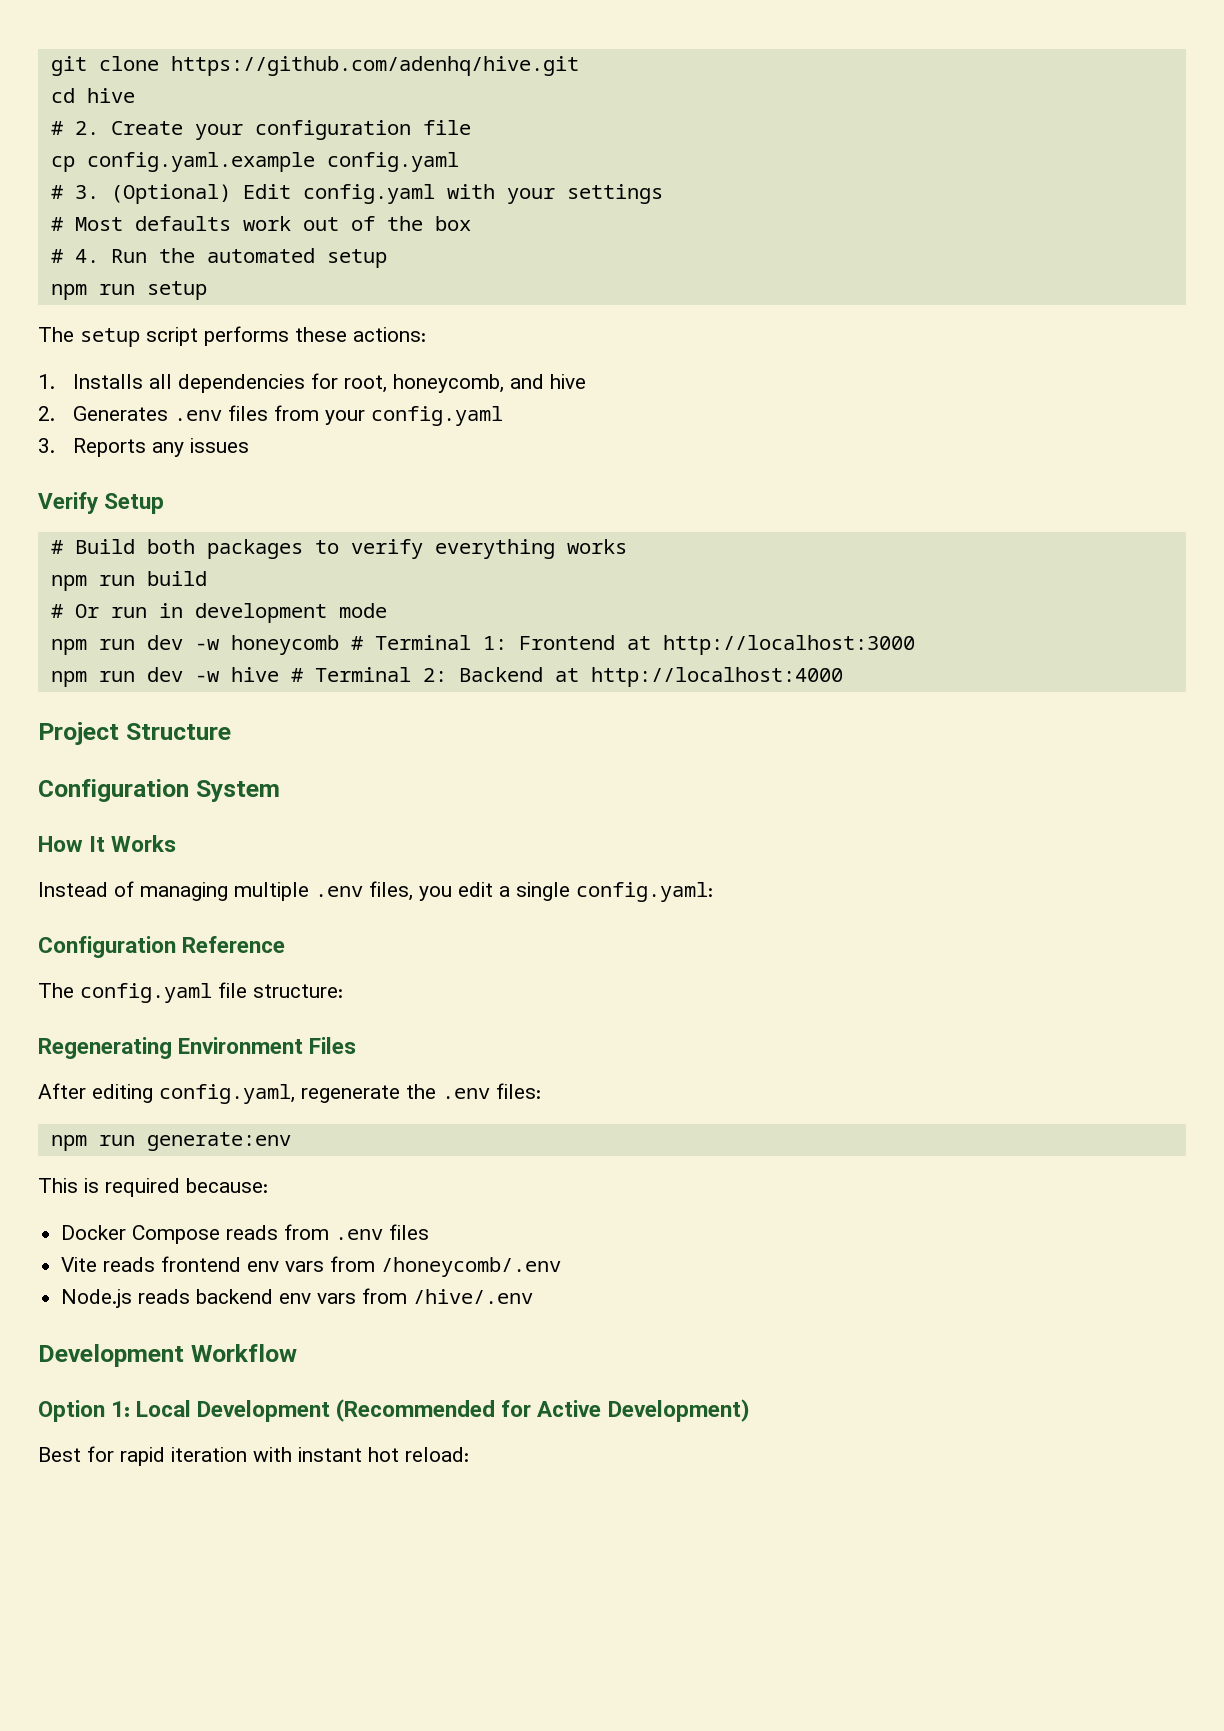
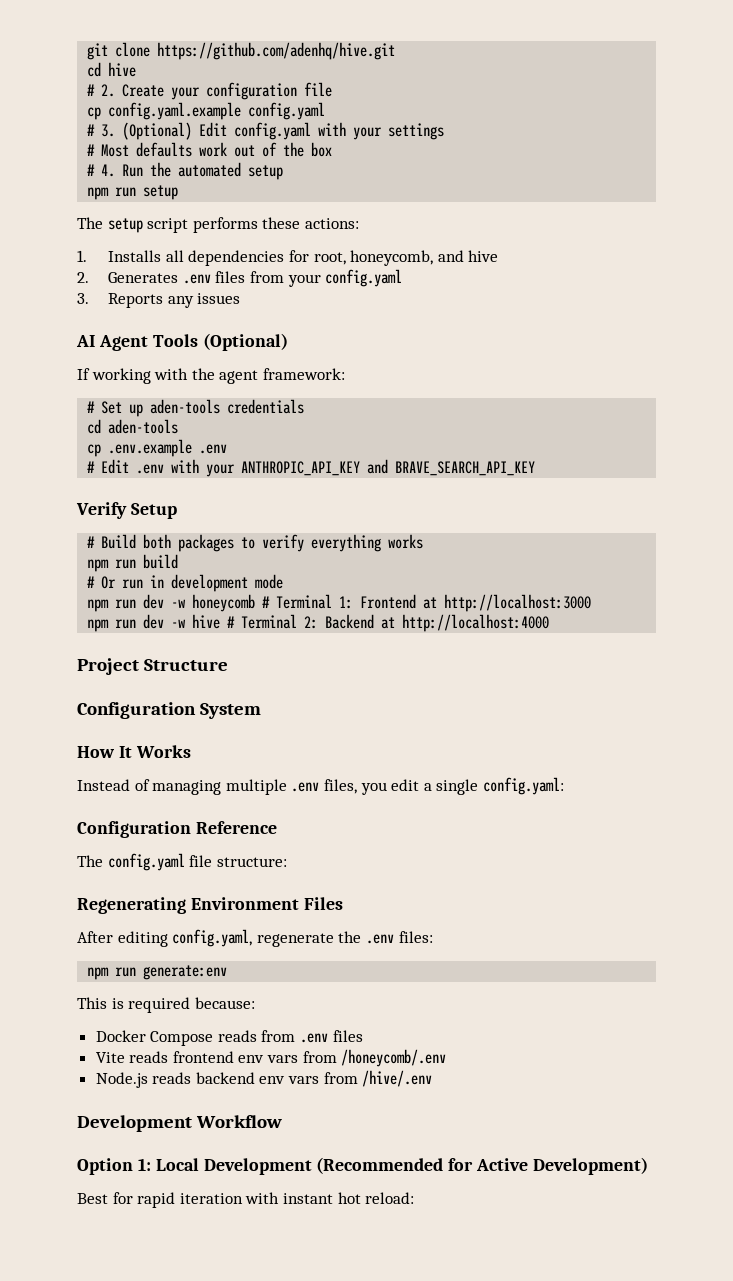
+ AI Agent Tools (Optional)
+ If working with the agent framework:
+ # Set up aden-tools credentials
+ cd aden-tools
+ cp .env.example .env
+ # Edit .env with your ANTHROPIC_API_KEY and BRAVE_SEARCH_API_KEY

